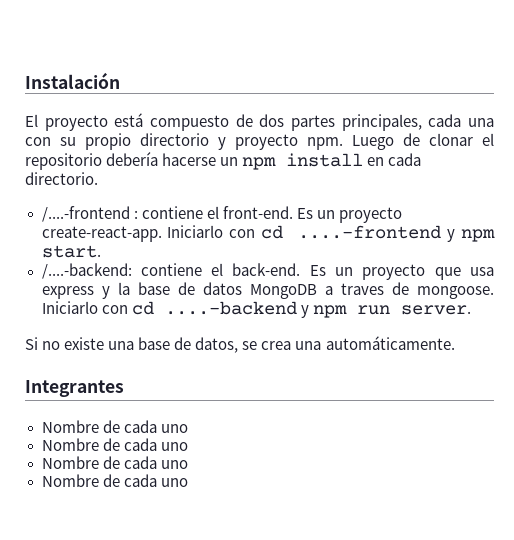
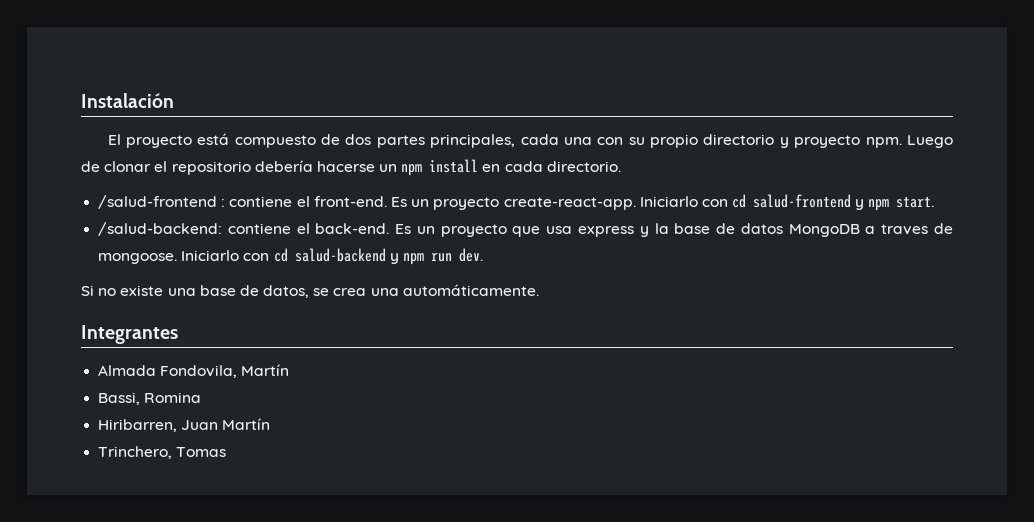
- /....-frontend : contiene el front-end.
+ /salud-frontend : contiene el front-end.
- Iniciarlo con cd ....-frontend y npm start.
+ Iniciarlo con cd salud-frontend y npm start.
- /....-backend: contiene el back-end.
+ /salud-backend: contiene el back-end.
- Iniciarlo con cd ....-backend y npm run server.
+ Iniciarlo con cd salud-backend y npm run dev.
  Integrantes
- Nombre de cada uno
- Nombre de cada uno
- Nombre de cada uno
- Nombre de cada uno
+ Almada Fondovila, Martín
+ Bassi, Romina
+ Hiribarren, Juan Martín
+ Trinchero, Tomas

